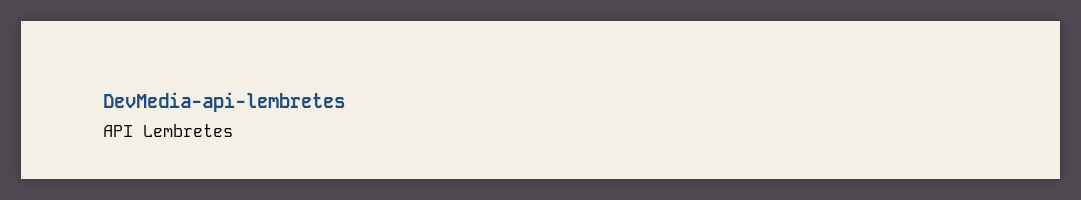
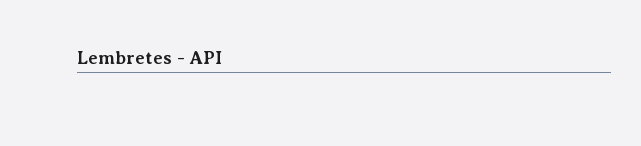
- DevMedia-api-lembretes
- API Lembretes
+ Lembretes - API

